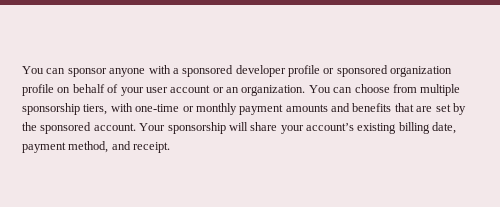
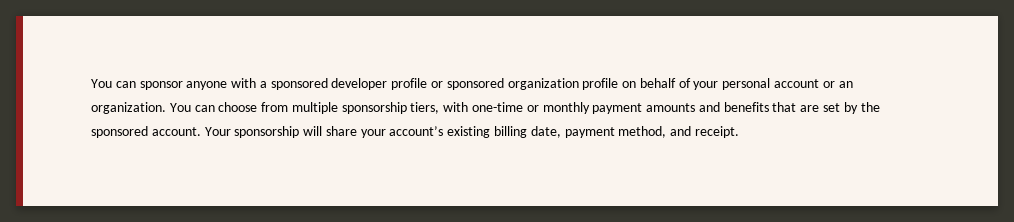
- You can sponsor anyone with a sponsored developer profile or sponsored organization profile on behalf of your user account or an organization.
+ You can sponsor anyone with a sponsored developer profile or sponsored organization profile on behalf of your personal account or an organization.

